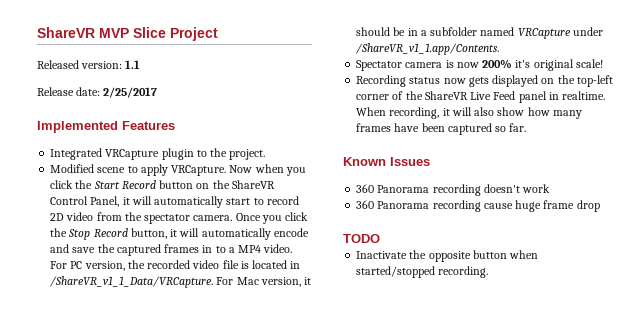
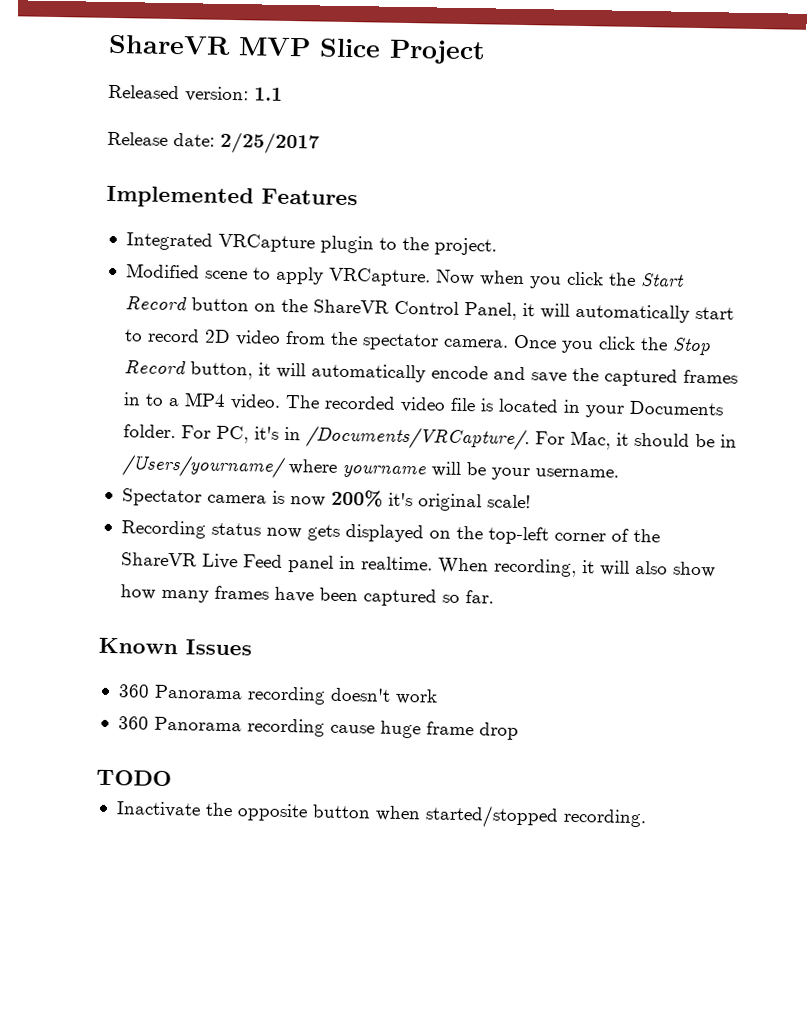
- For PC version, the recorded video file is located in /ShareVR_v1_1_Data/VRCapture. For Mac version, it should be in a subfolder named VRCapture under /ShareVR_v1_1.app/Contents.
+ The recorded video file is located in your Documents folder. For PC, it's in /Documents/VRCapture/. For Mac, it should be in /Users/yourname/ where yourname will be your username.

